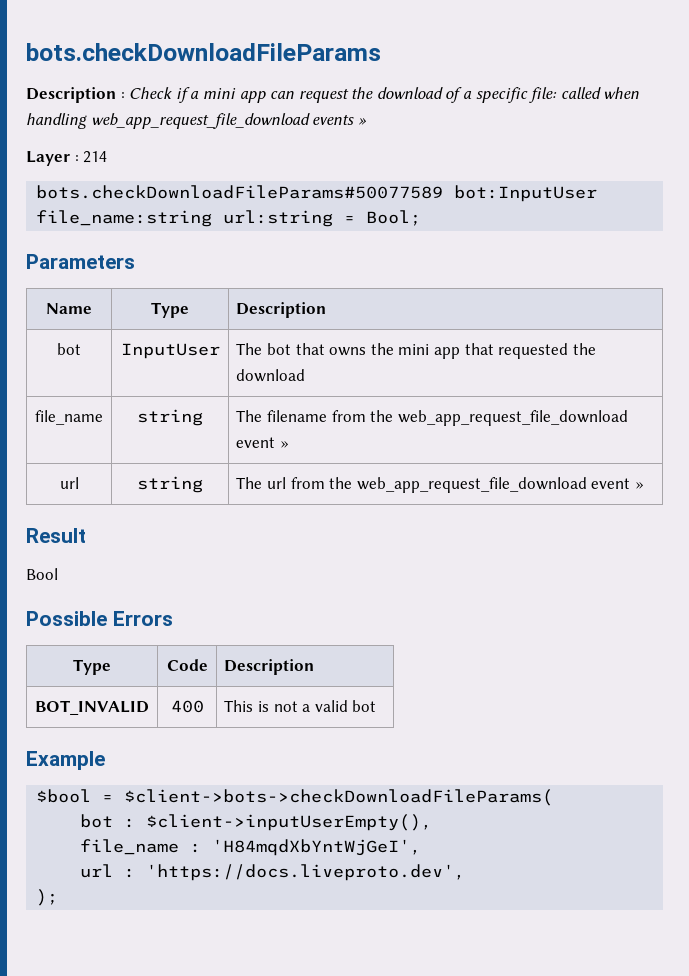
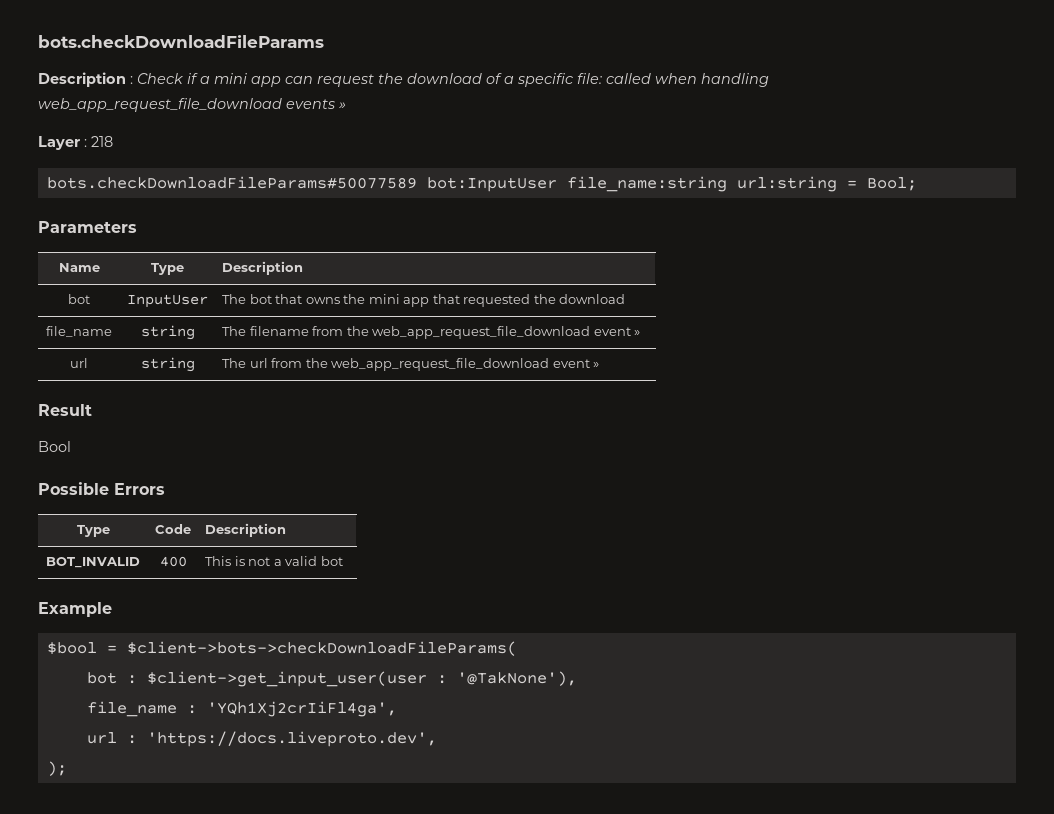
- Layer : 214
+ Layer : 218
- bot : $client->inputUserEmpty(),
+ bot : $client->get_input_user(user : '@TakNone'),
- file_name : 'H84mqdXbYntWjGeI',
+ file_name : 'YQh1Xj2crIiFl4ga',

